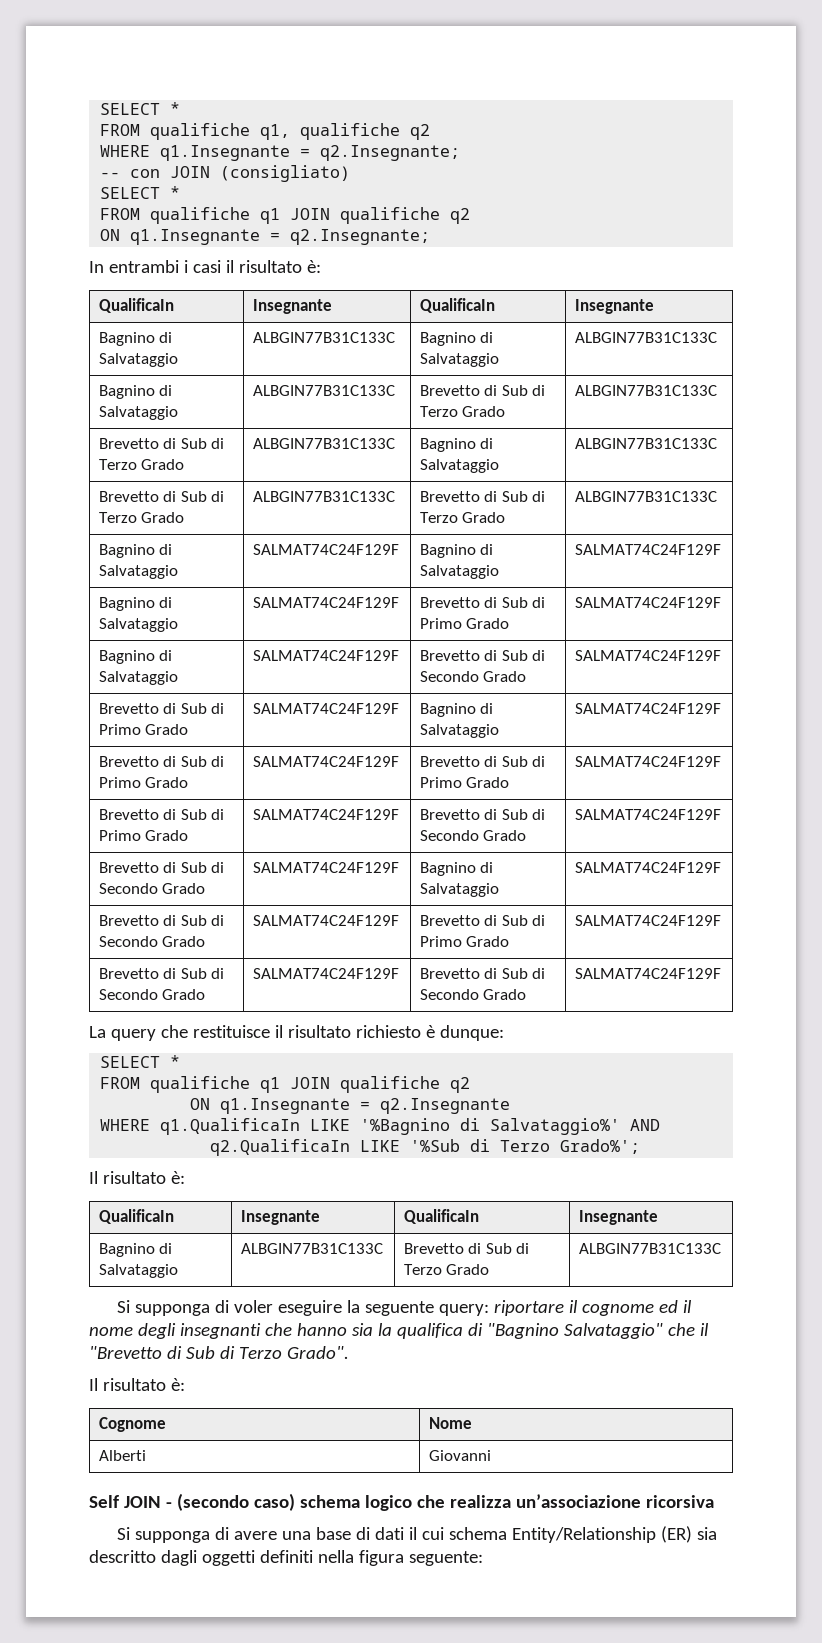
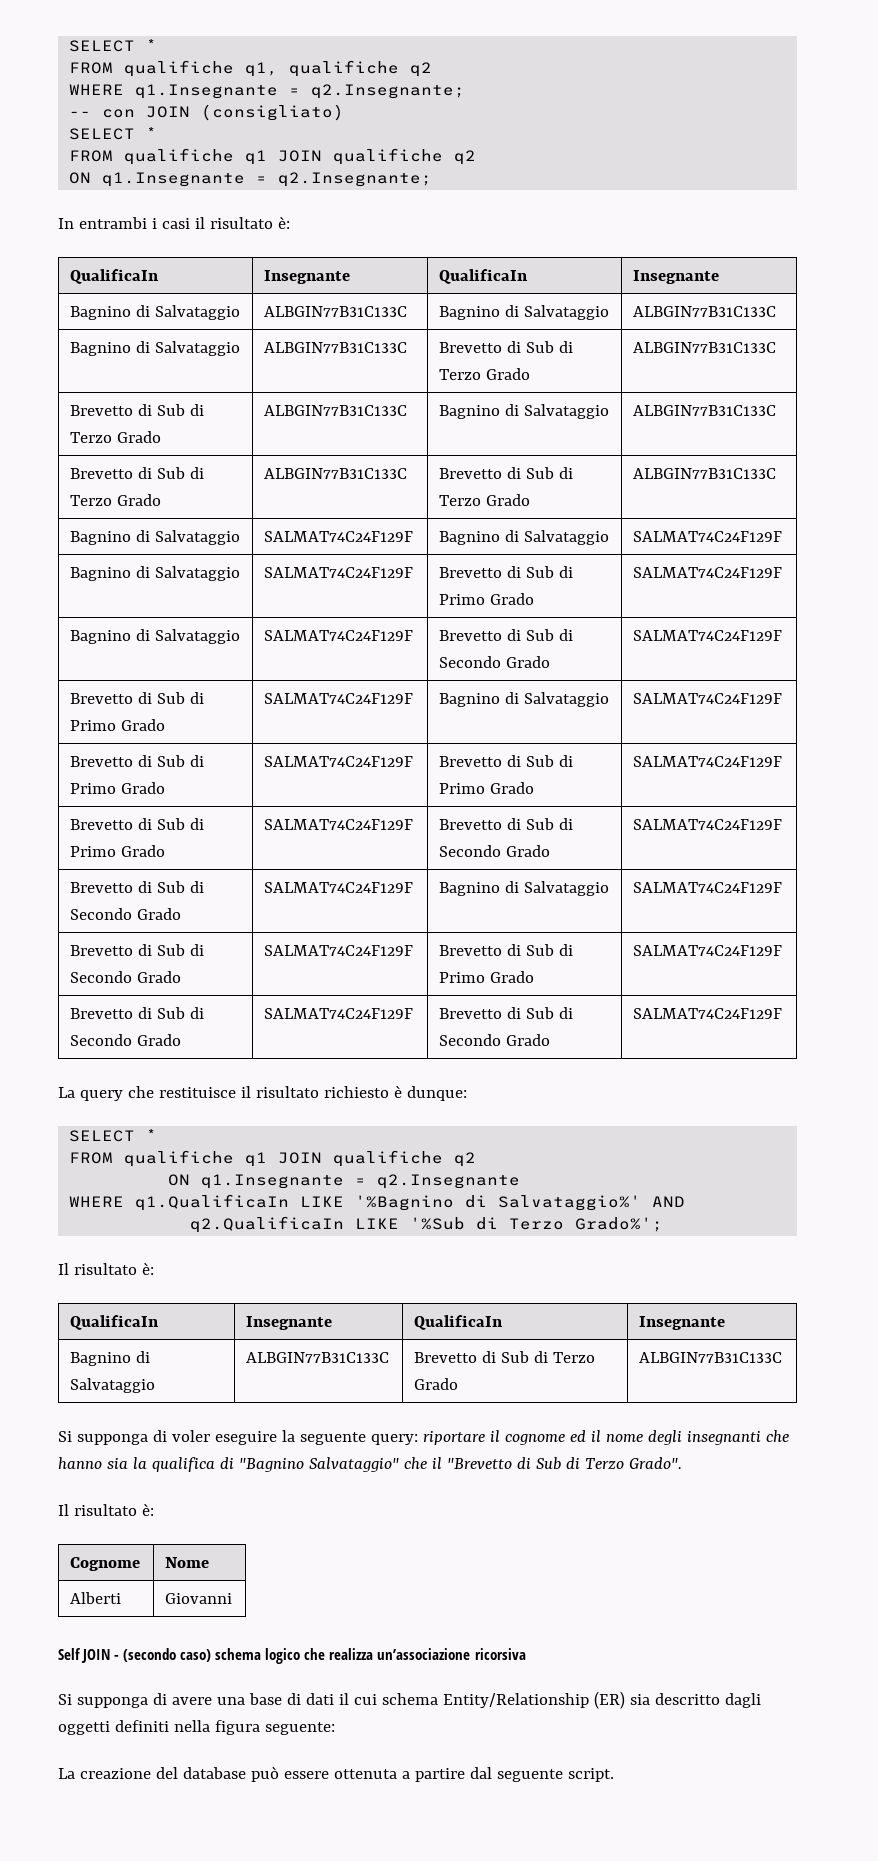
+ La creazione del database può essere ottenuta a partire dal seguente script.

